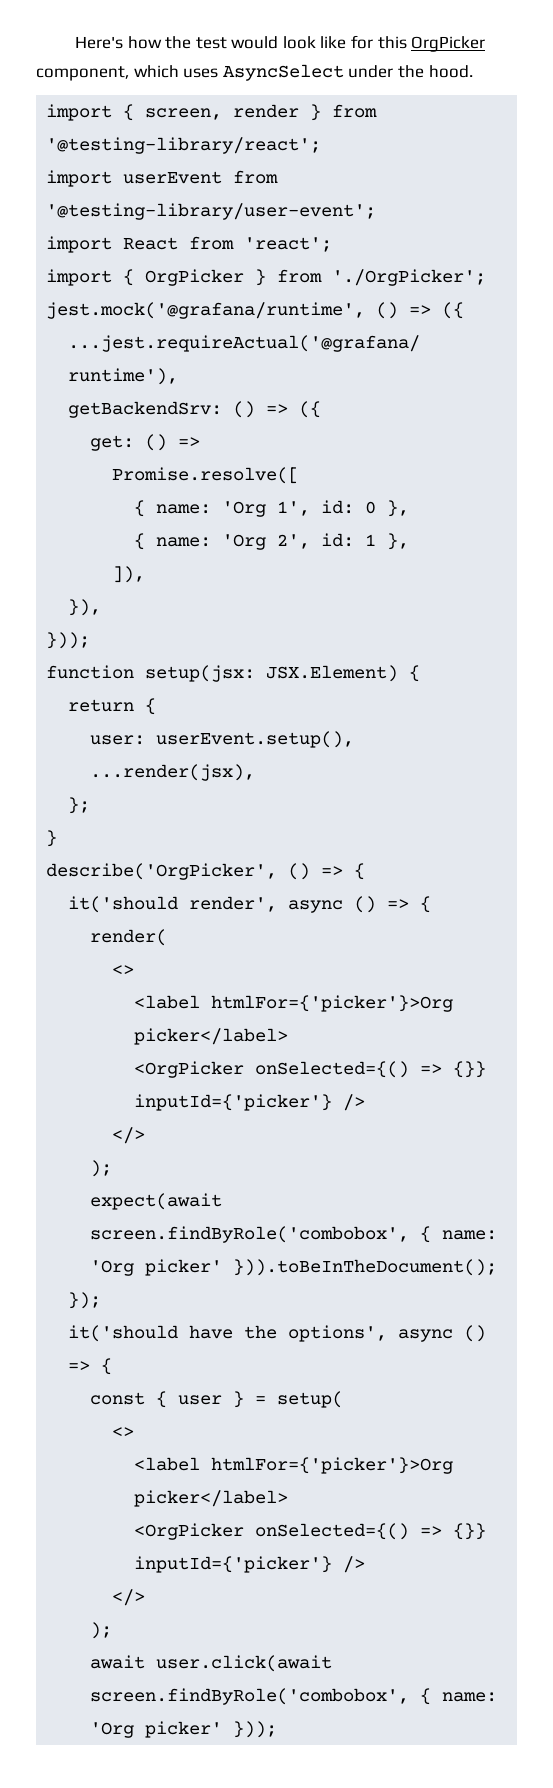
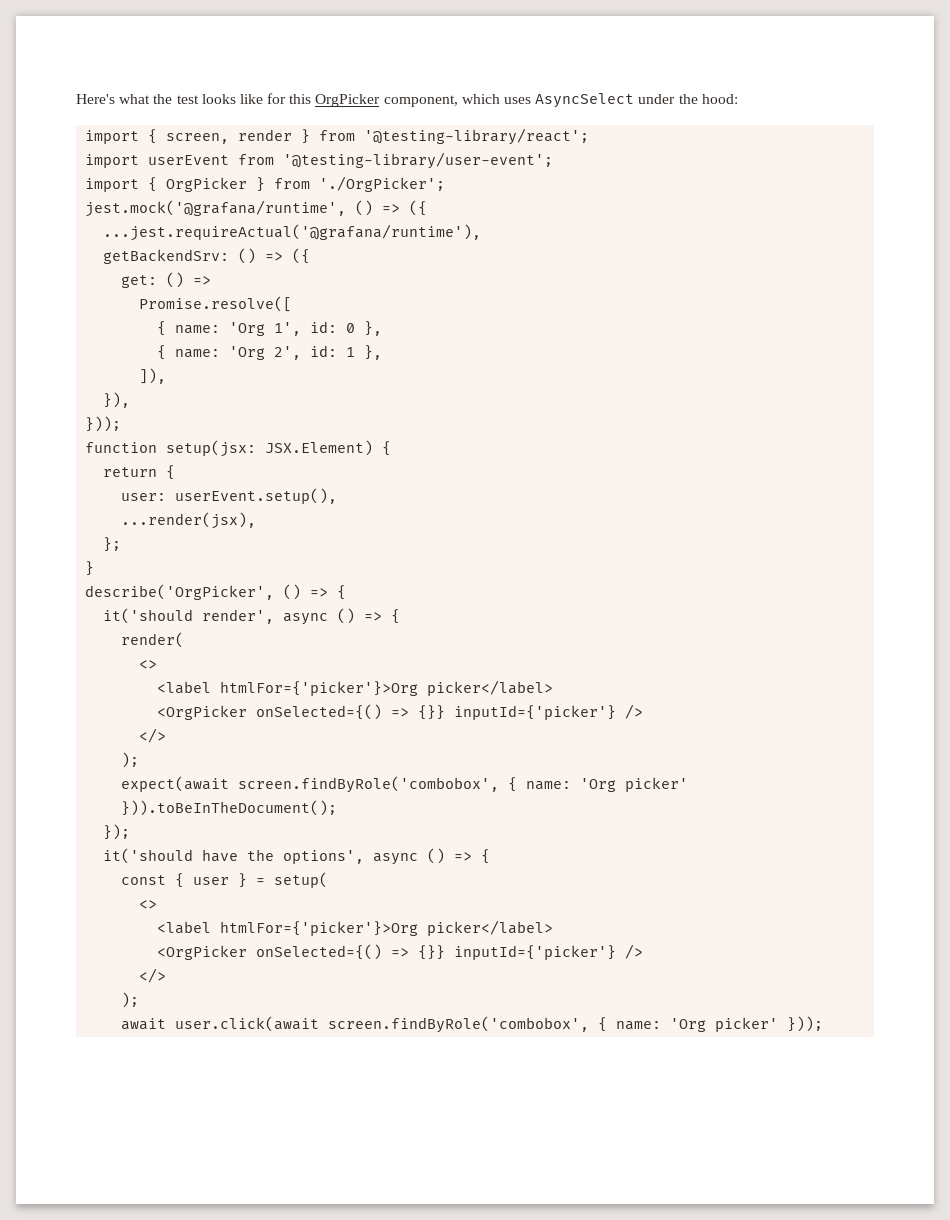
- Here's how the test would look like for this OrgPicker component, which uses AsyncSelect under the hood.
+ Here's what the test looks like for this OrgPicker component, which uses AsyncSelect under the hood:
- import React from 'react';

